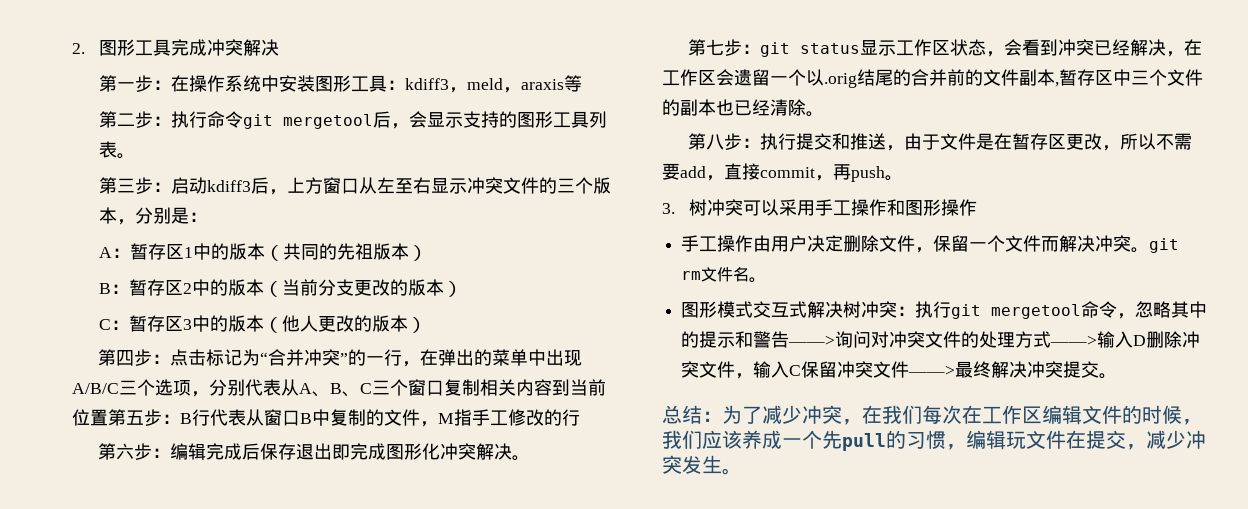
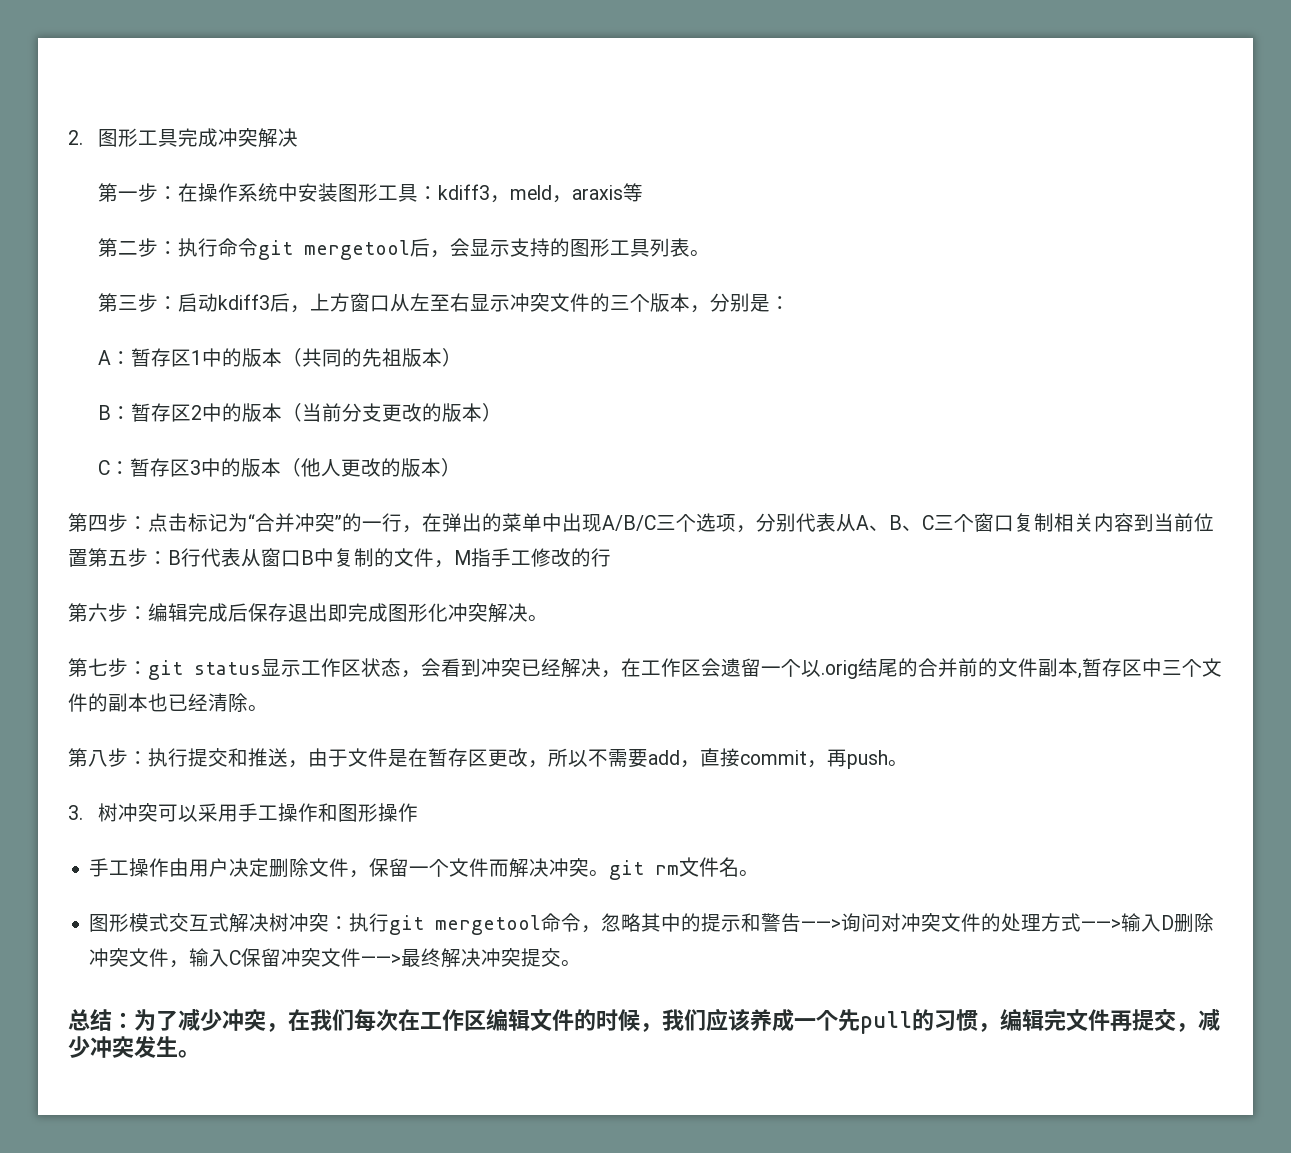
- 总结：为了减少冲突，在我们每次在工作区编辑文件的时候，我们应该养成一个先pull的习惯，编辑玩文件在提交，减少冲突发生。
+ 总结：为了减少冲突，在我们每次在工作区编辑文件的时候，我们应该养成一个先pull的习惯，编辑完文件再提交，减少冲突发生。

